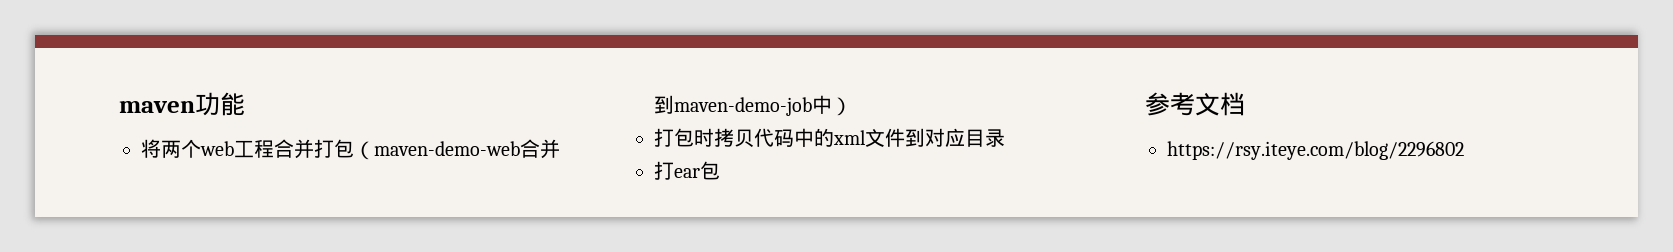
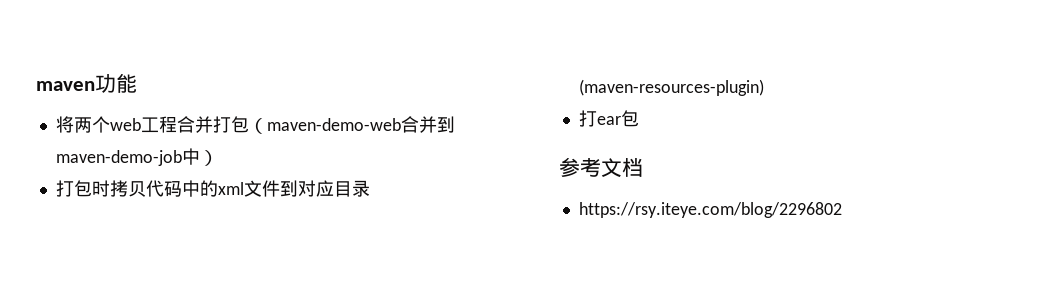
- 打包时拷贝代码中的xml文件到对应目录
+ 打包时拷贝代码中的xml文件到对应目录(maven-resources-plugin)

